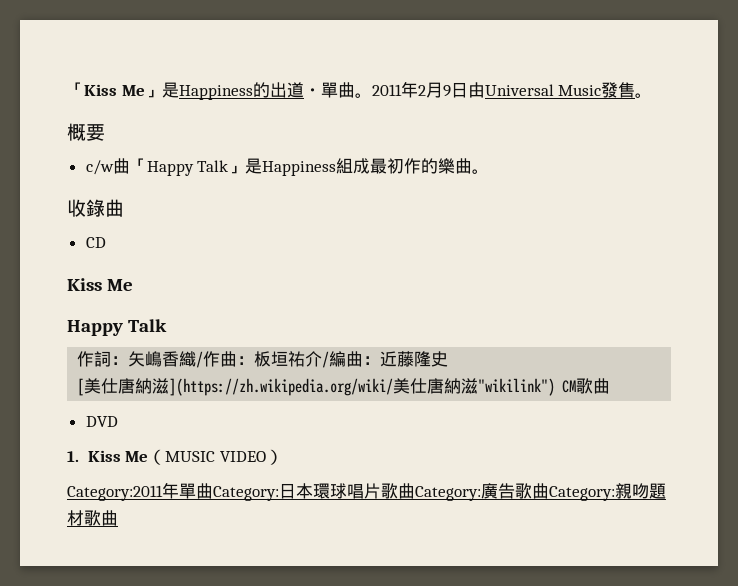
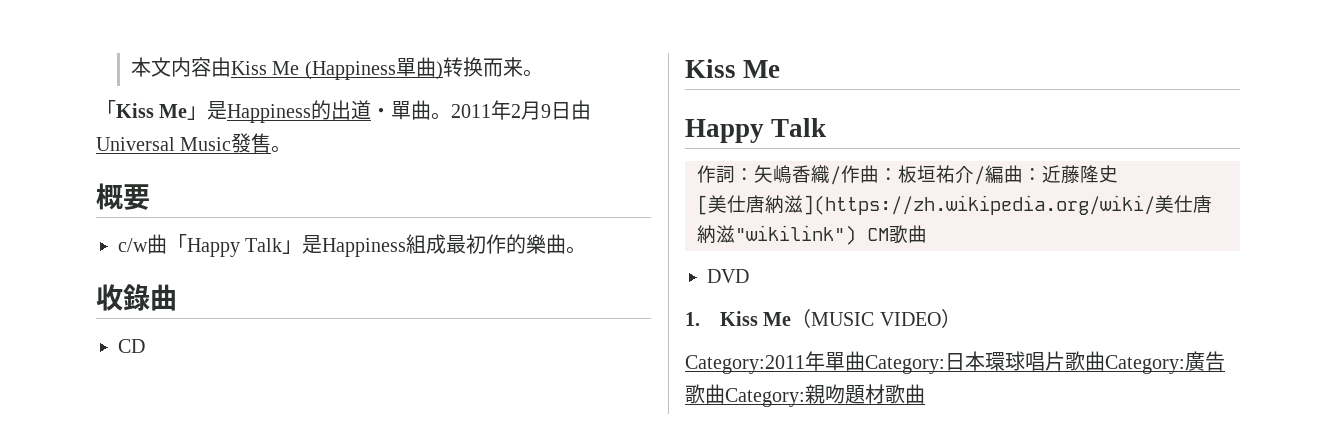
+ 本文内容由Kiss Me (Happiness單曲)转换而来。

